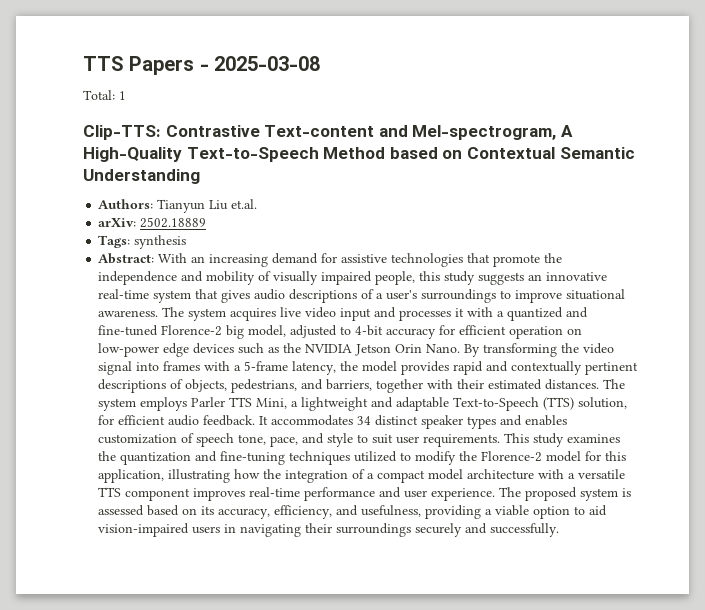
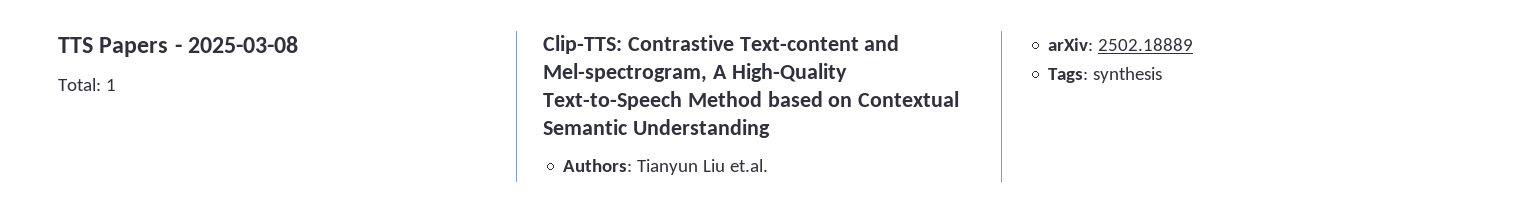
- Abstract: With an increasing demand for assistive technologies that promote the independence and mobility of visually impaired people, this study suggests an innovative real-time system that gives audio descriptions of a user's surroundings to improve situational awareness. The system acquires live video input and processes it with a quantized and fine-tuned Florence-2 big model, adjusted to 4-bit accuracy for efficient operation on low-power edge devices such as the NVIDIA Jetson Orin Nano. By transforming the video signal into frames with a 5-frame latency, the model provides rapid and contextually pertinent descriptions of objects, pedestrians, and barriers, together with their estimated distances. The system employs Parler TTS Mini, a lightweight and adaptable Text-to-Speech (TTS) solution, for efficient audio feedback. It accommodates 34 distinct speaker types and enables customization of speech tone, pace, and style to suit user requirements. This study examines the quantization and fine-tuning techniques utilized to modify the Florence-2 model for this application, illustrating how the integration of a compact model architecture with a versatile TTS component improves real-time performance and user experience. The proposed system is assessed based on its accuracy, efficiency, and usefulness, providing a viable option to aid vision-impaired users in navigating their surroundings securely and successfully.

